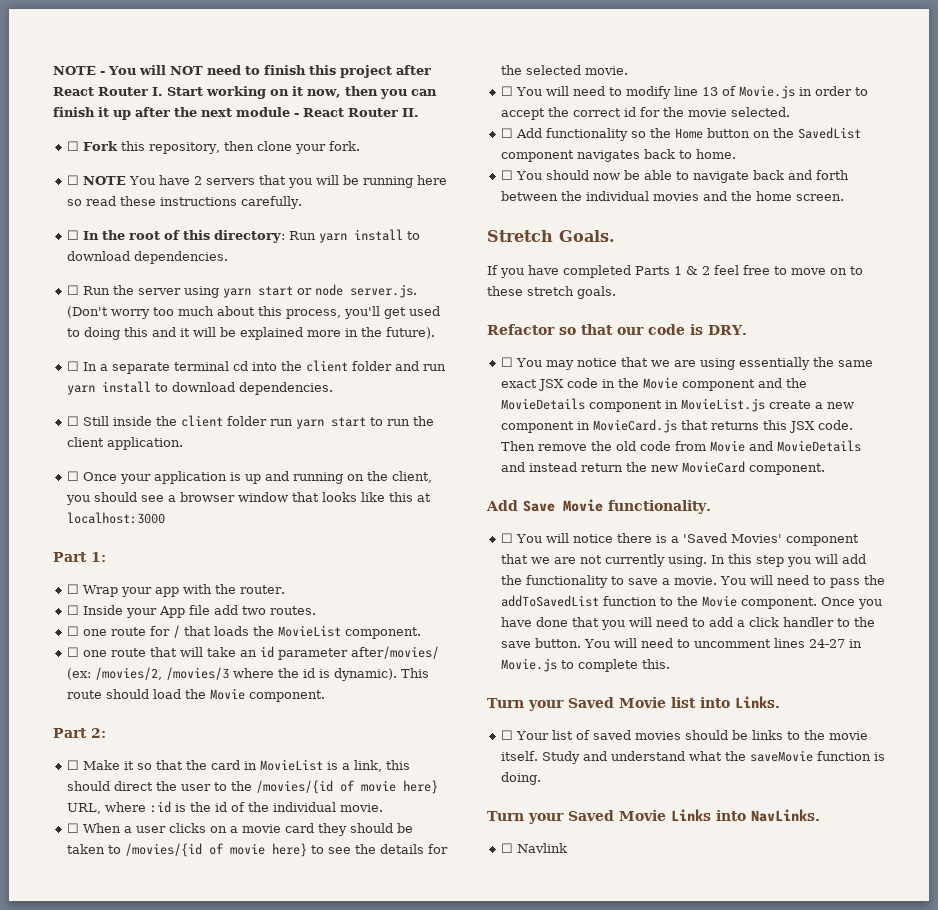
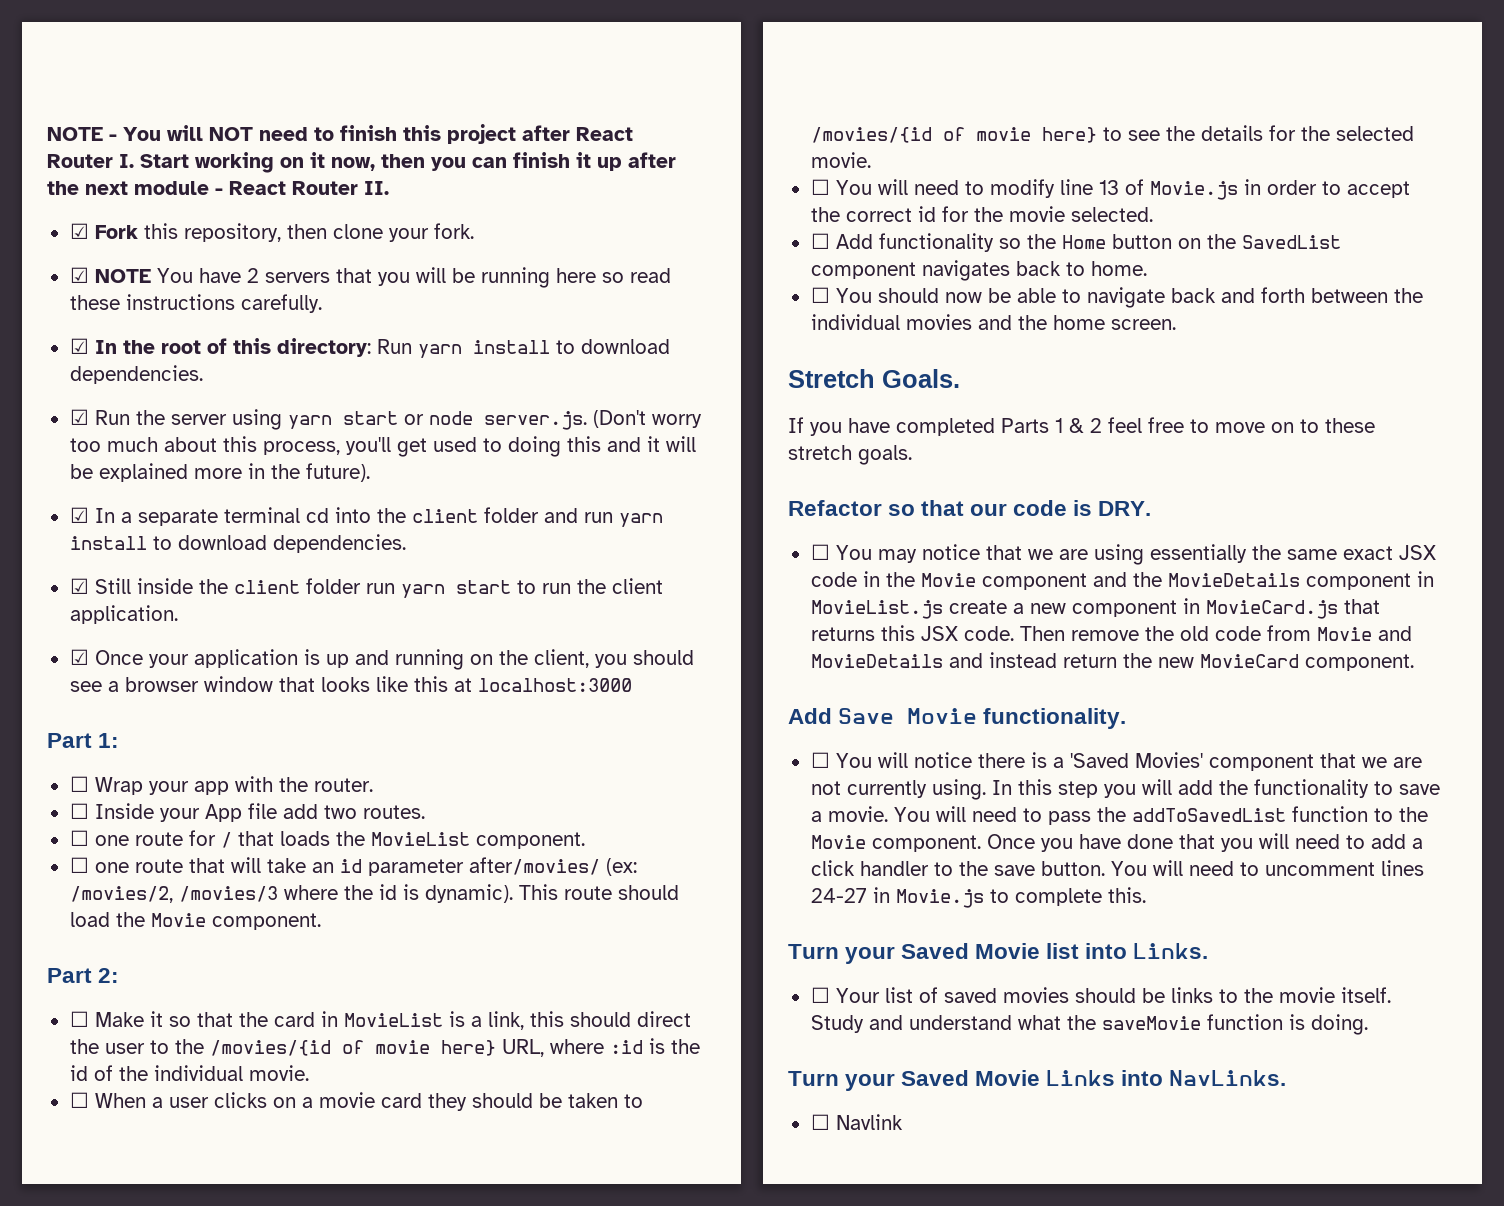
- ☐ Fork this repository, then clone your fork.
+ ☑ Fork this repository, then clone your fork.
- ☐ NOTE You have 2 servers that you will be running here so read these instructions carefully.
+ ☑ NOTE You have 2 servers that you will be running here so read these instructions carefully.
- ☐ In the root of this directory: Run yarn install to download dependencies.
+ ☑ In the root of this directory: Run yarn install to download dependencies.
- ☐ Run the server using yarn start or node server.js. (Don't worry too much about this process, you'll get used to doing this and it will be explained more in the future).
+ ☑ Run the server using yarn start or node server.js. (Don't worry too much about this process, you'll get used to doing this and it will be explained more in the future).
- ☐ In a separate terminal cd into the client folder and run yarn install to download dependencies.
+ ☑ In a separate terminal cd into the client folder and run yarn install to download dependencies.
- ☐ Still inside the client folder run yarn start to run the client application.
+ ☑ Still inside the client folder run yarn start to run the client application.
- ☐ Once your application is up and running on the client, you should see a browser window that looks like this at localhost:3000
+ ☑ Once your application is up and running on the client, you should see a browser window that looks like this at localhost:3000

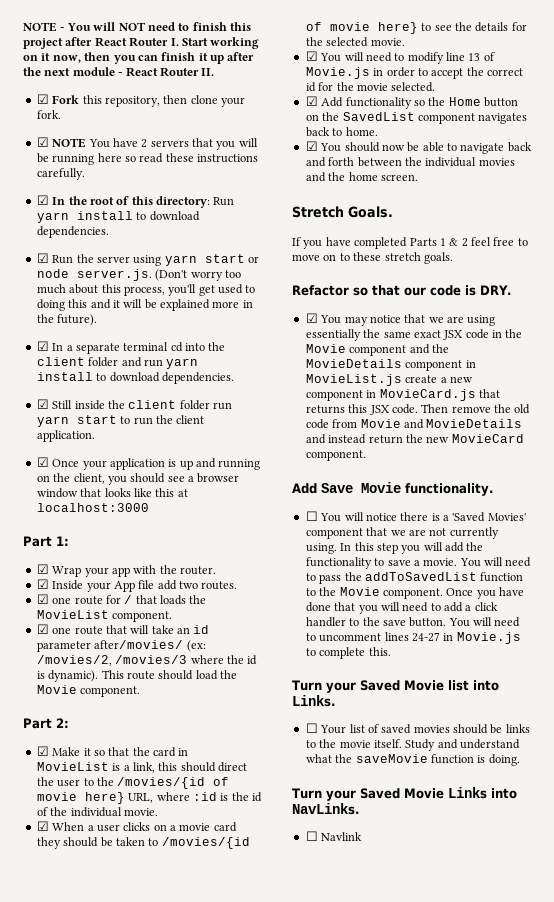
- ☐ Wrap your app with the router.
+ ☑ Wrap your app with the router.
- ☐ Inside your App file add two routes.
+ ☑ Inside your App file add two routes.
- ☐ one route for / that loads the MovieList component.
+ ☑ one route for / that loads the MovieList component.
- ☐ one route that will take an id parameter after/movies/ (ex: /movies/2, /movies/3 where the id is dynamic).
+ ☑ one route that will take an id parameter after/movies/ (ex: /movies/2, /movies/3 where the id is dynamic).
- ☐ Make it so that the card in MovieList is a link, this should direct the user to the /movies/{id of movie here} URL, where :id is the id of the individual movie.
+ ☑ Make it so that the card in MovieList is a link, this should direct the user to the /movies/{id of movie here} URL, where :id is the id of the individual movie.
- ☐ When a user clicks on a movie card they should be taken to /movies/{id of movie here} to see the details for the selected movie.
+ ☑ When a user clicks on a movie card they should be taken to /movies/{id of movie here} to see the details for the selected movie.
- ☐ You will need to modify line 13 of Movie.js in order to accept the correct id for the movie selected.
+ ☑ You will need to modify line 13 of Movie.js in order to accept the correct id for the movie selected.
- ☐ Add functionality so the Home button on the SavedList component navigates back to home.
+ ☑ Add functionality so the Home button on the SavedList component navigates back to home.
- ☐ You should now be able to navigate back and forth between the individual movies and the home screen.
+ ☑ You should now be able to navigate back and forth between the individual movies and the home screen.
- ☐ You may notice that we are using essentially the same exact JSX code in the Movie component and the MovieDetails component in MovieList.js create a new component in MovieCard.js that returns this JSX code.
+ ☑ You may notice that we are using essentially the same exact JSX code in the Movie component and the MovieDetails component in MovieList.js create a new component in MovieCard.js that returns this JSX code.

